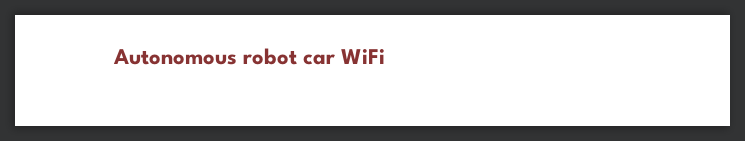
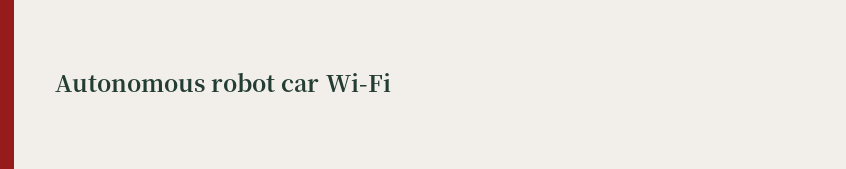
- Autonomous robot car WiFi
+ Autonomous robot car Wi-Fi

